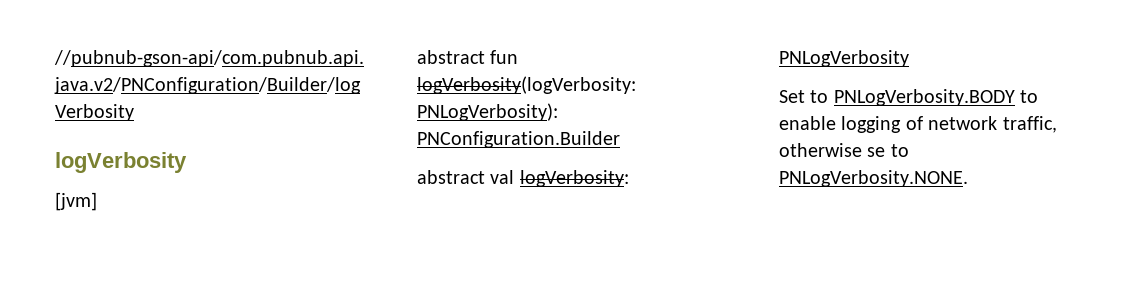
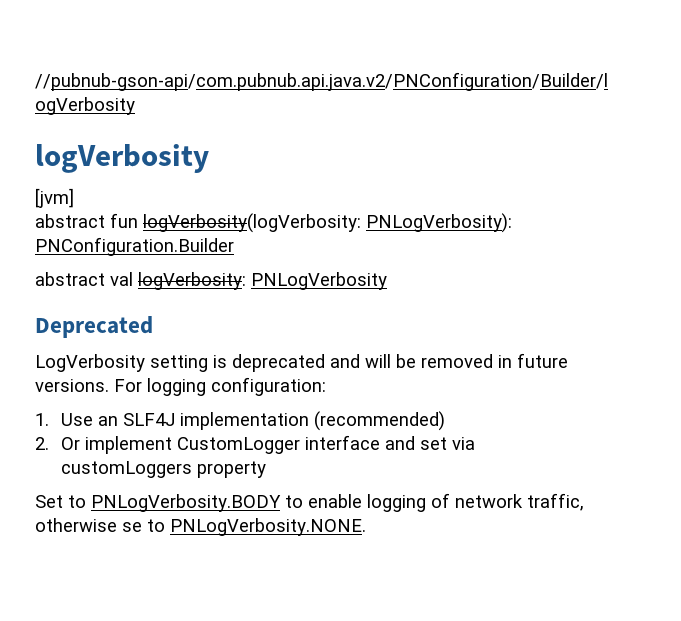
+ Deprecated
+ LogVerbosity setting is deprecated and will be removed in future versions. For logging configuration:
+ 1. Use an SLF4J implementation (recommended)
+ 2. Or implement CustomLogger interface and set via customLoggers property

